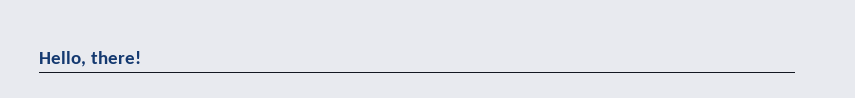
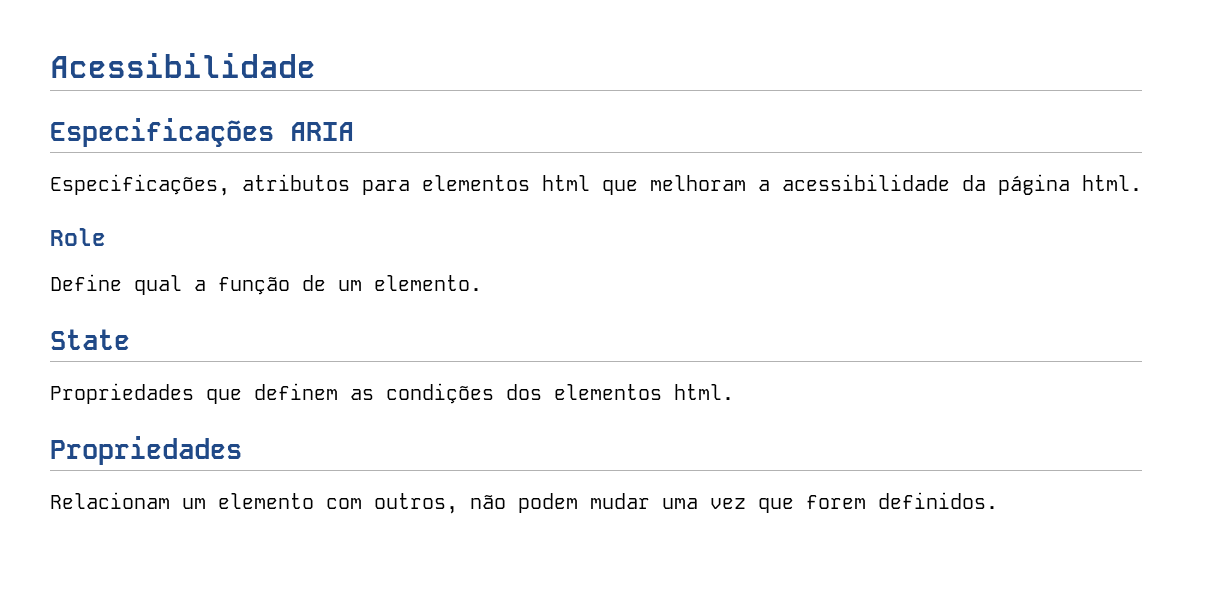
- Hello, there!
+ Acessibilidade
+ Especificações ARIA
+ Especificações, atributos para elementos html que melhoram a acessibilidade da página html.
+ Role
+ Define qual a função de um elemento.
+ State
+ Propriedades que definem as condições dos elementos html.
+ Propriedades
+ Relacionam um elemento com outros, não podem mudar uma vez que forem definidos.

